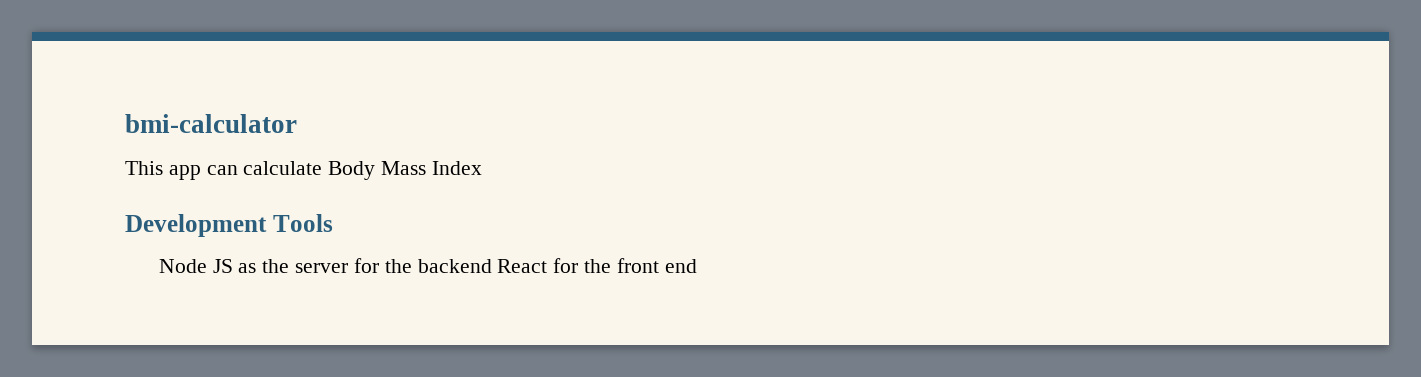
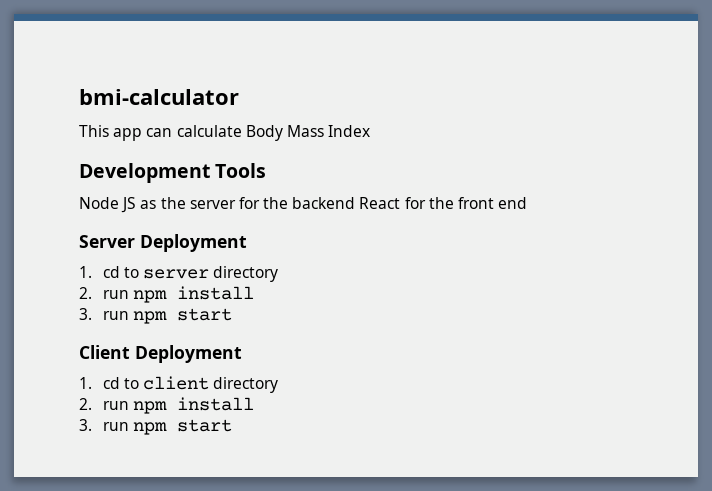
+ Server Deployment
+ 1. cd to server directory
+ 2. run npm install
+ 3. run npm start
+ Client Deployment
+ 1. cd to client directory
+ 2. run npm install
+ 3. run npm start

